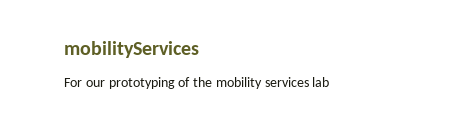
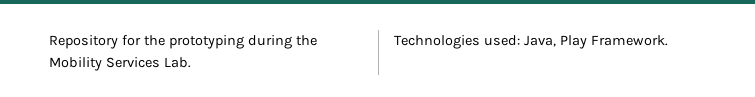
- mobilityServices
- For our prototyping of the mobility services lab
+ Repository for the prototyping during the Mobility Services Lab.
+ Technologies used: Java, Play Framework.

